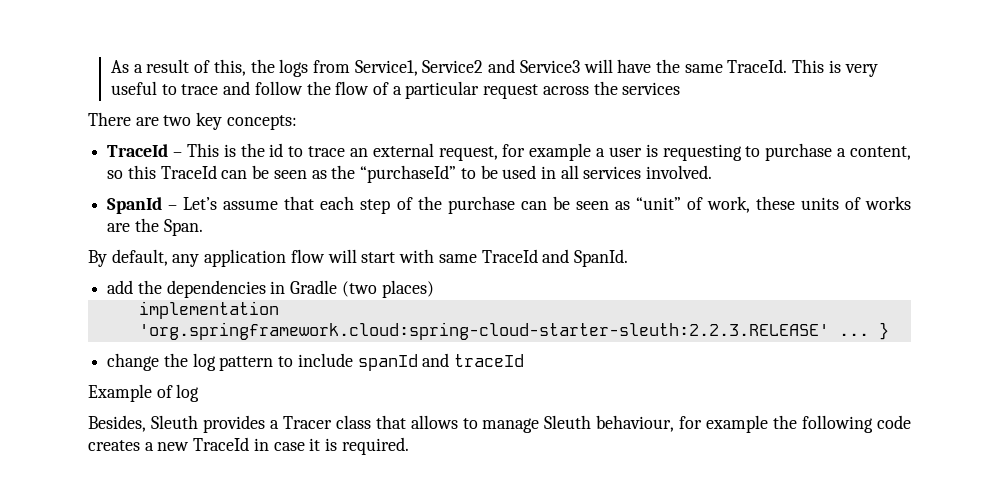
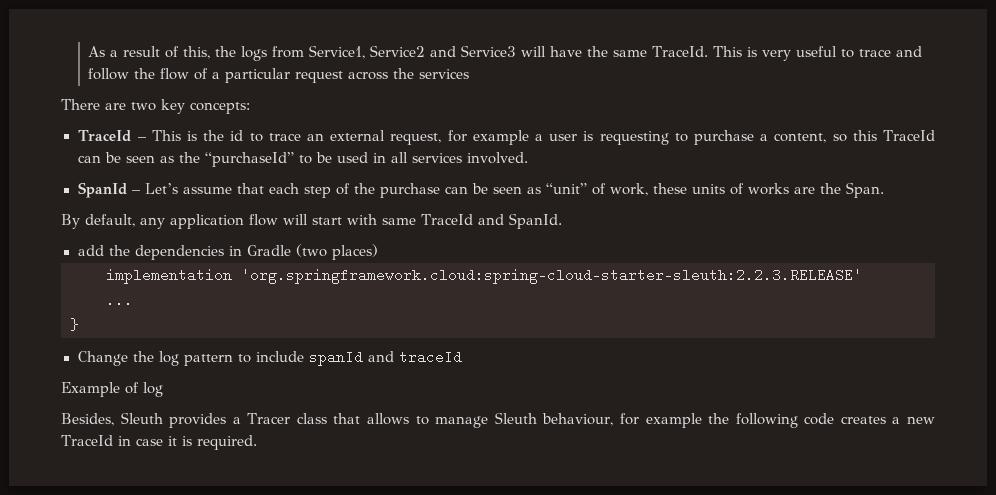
- implementation 'org.springframework.cloud:spring-cloud-starter-sleuth:2.2.3.RELEASE' ... }
+ implementation 'org.springframework.cloud:spring-cloud-starter-sleuth:2.2.3.RELEASE'
+ ...
+ }
- change the log pattern to include spanId and traceId
+ Change the log pattern to include spanId and traceId

